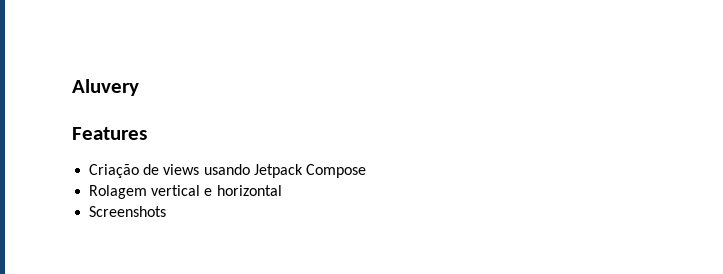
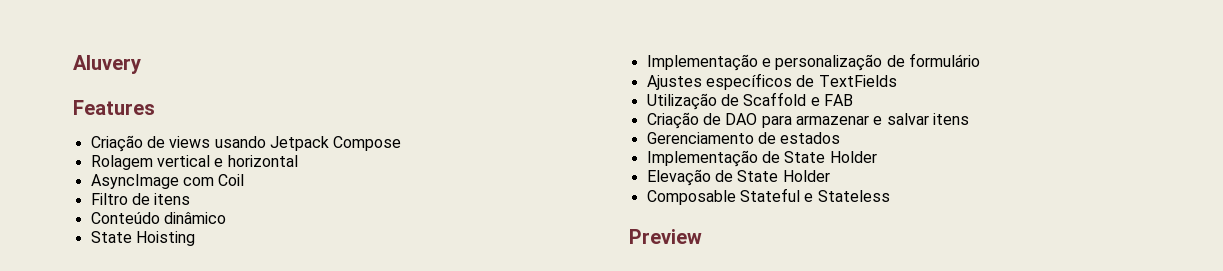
- Screenshots
+ AsyncImage com Coil
+ Filtro de itens
+ Conteúdo dinâmico
+ State Hoisting
+ Implementação e personalização de formulário
+ Ajustes específicos de TextFields
+ Utilização de Scaffold e FAB
+ Criação de DAO para armazenar e salvar itens
+ Gerenciamento de estados
+ Implementação de State Holder
+ Elevação de State Holder
+ Composable Stateful e Stateless
+ Preview

